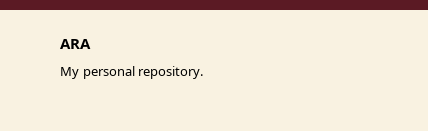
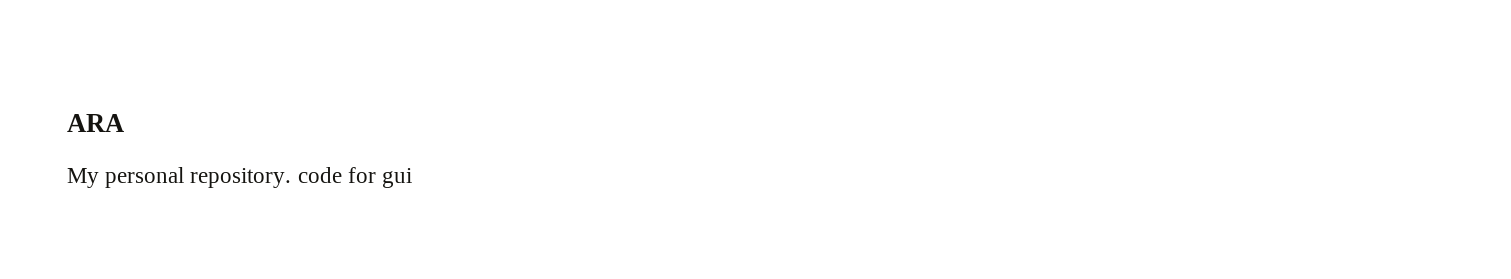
- My personal repository.
+ My personal repository. code for gui

